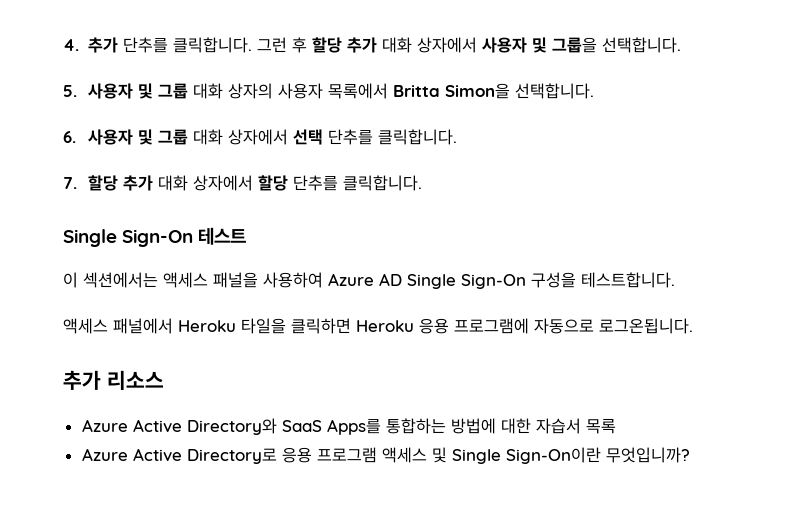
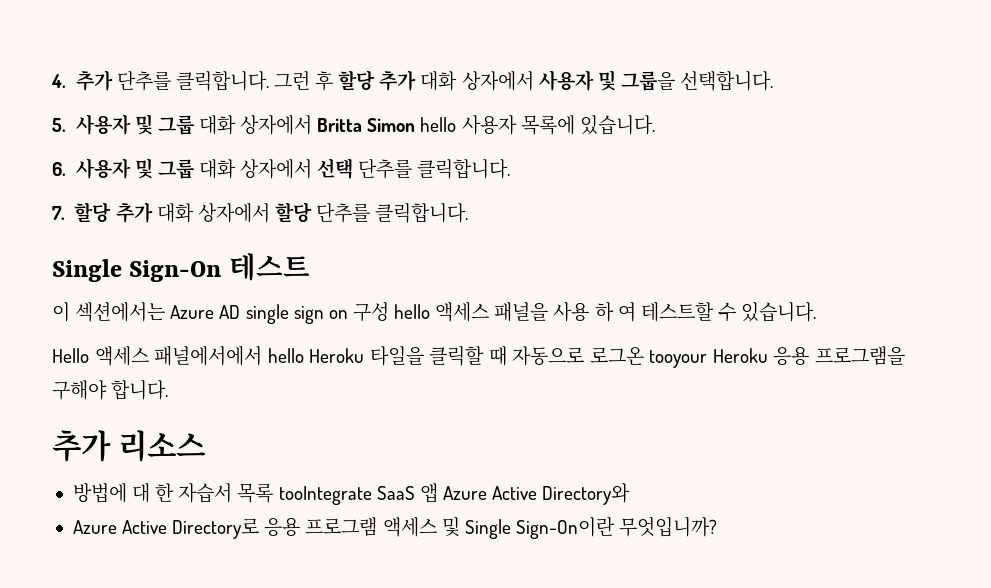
- 5. 사용자 및 그룹 대화 상자의 사용자 목록에서 Britta Simon을 선택합니다.
+ 5. 사용자 및 그룹 대화 상자에서 Britta Simon hello 사용자 목록에 있습니다.
- 이 섹션에서는 액세스 패널을 사용하여 Azure AD Single Sign-On 구성을 테스트합니다.
- 액세스 패널에서 Heroku 타일을 클릭하면 Heroku 응용 프로그램에 자동으로 로그온됩니다.
+ 이 섹션에서는 Azure AD single sign on 구성 hello 액세스 패널을 사용 하 여 테스트할 수 있습니다.
+ Hello 액세스 패널에서에서 hello Heroku 타일을 클릭할 때 자동으로 로그온 tooyour Heroku 응용 프로그램을 구해야 합니다.
  추가 리소스
- Azure Active Directory와 SaaS Apps를 통합하는 방법에 대한 자습서 목록
+ 방법에 대 한 자습서 목록 tooIntegrate SaaS 앱 Azure Active Directory와

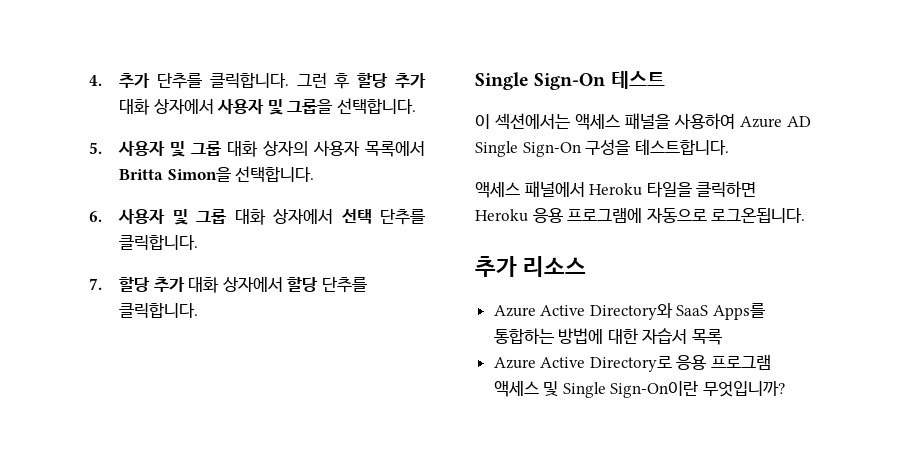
- 5. 사용자 및 그룹 대화 상자에서 Britta Simon hello 사용자 목록에 있습니다.
+ 5. 사용자 및 그룹 대화 상자의 사용자 목록에서 Britta Simon을 선택합니다.
- 이 섹션에서는 Azure AD single sign on 구성 hello 액세스 패널을 사용 하 여 테스트할 수 있습니다.
- Hello 액세스 패널에서에서 hello Heroku 타일을 클릭할 때 자동으로 로그온 tooyour Heroku 응용 프로그램을 구해야 합니다.
+ 이 섹션에서는 액세스 패널을 사용하여 Azure AD Single Sign-On 구성을 테스트합니다.
+ 액세스 패널에서 Heroku 타일을 클릭하면 Heroku 응용 프로그램에 자동으로 로그온됩니다.
  추가 리소스
- 방법에 대 한 자습서 목록 tooIntegrate SaaS 앱 Azure Active Directory와
+ Azure Active Directory와 SaaS Apps를 통합하는 방법에 대한 자습서 목록

